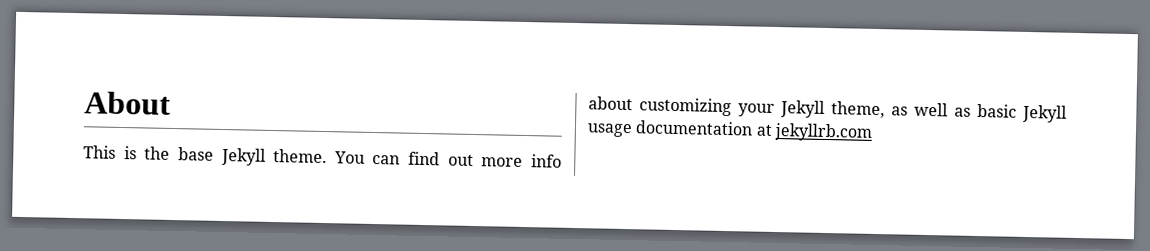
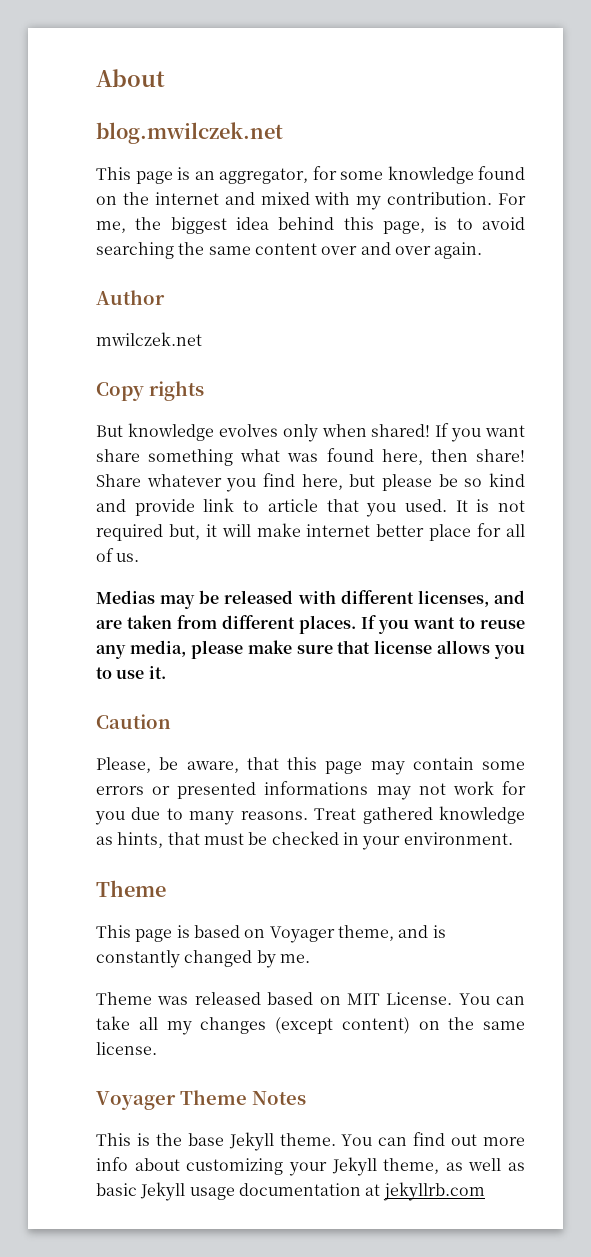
+ blog.mwilczek.net
+ This page is an aggregator, for some knowledge found on the internet and mixed with my contribution. For me, the biggest idea behind this page, is to avoid searching the same content over and over again.
+ Author
+ mwilczek.net
+ Copy rights
+ But knowledge evolves only when shared! If you want share something what was found here, then share! Share whatever you find here, but please be so kind and provide link to article that you used. It is not required but, it will make internet better place for all of us.
+ Medias may be released with different licenses, and are taken from different places. If you want to reuse any media, please make sure that license allows you to use it.
+ Caution
+ Please, be aware, that this page may contain some errors or presented informations may not work for you due to many reasons. Treat gathered knowledge as hints, that must be checked in your environment.
+ Theme
+ This page is based on Voyager theme, and is constantly changed by me.
+ Theme was released based on MIT License. You can take all my changes (except content) on the same license.
+ Voyager Theme Notes

